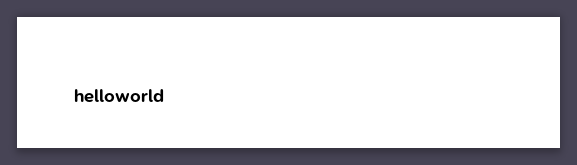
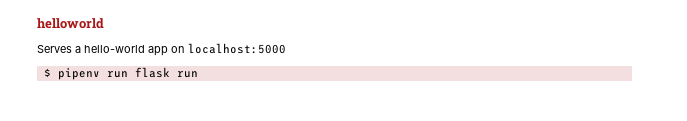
+ Serves a hello-world app on localhost:5000
+ $ pipenv run flask run

